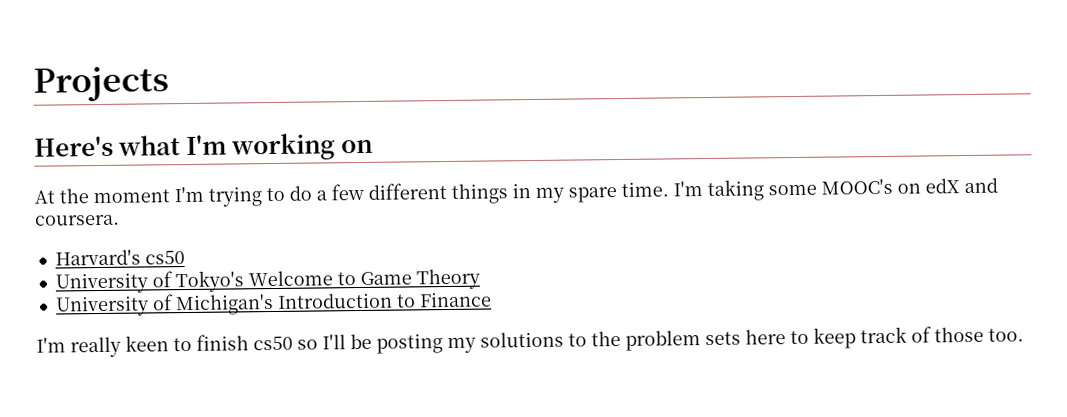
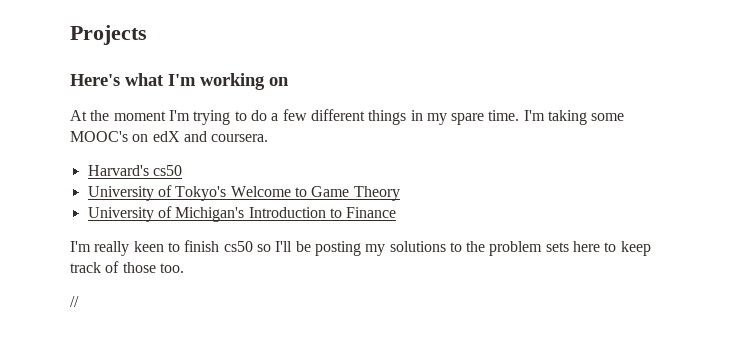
  I'm really keen to finish cs50 so I'll be posting my solutions to the problem sets here to keep track of those too.
+ //

